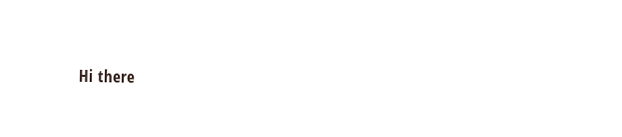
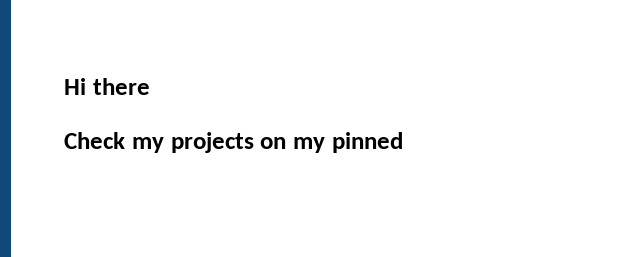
+ Check my projects on my pinned

